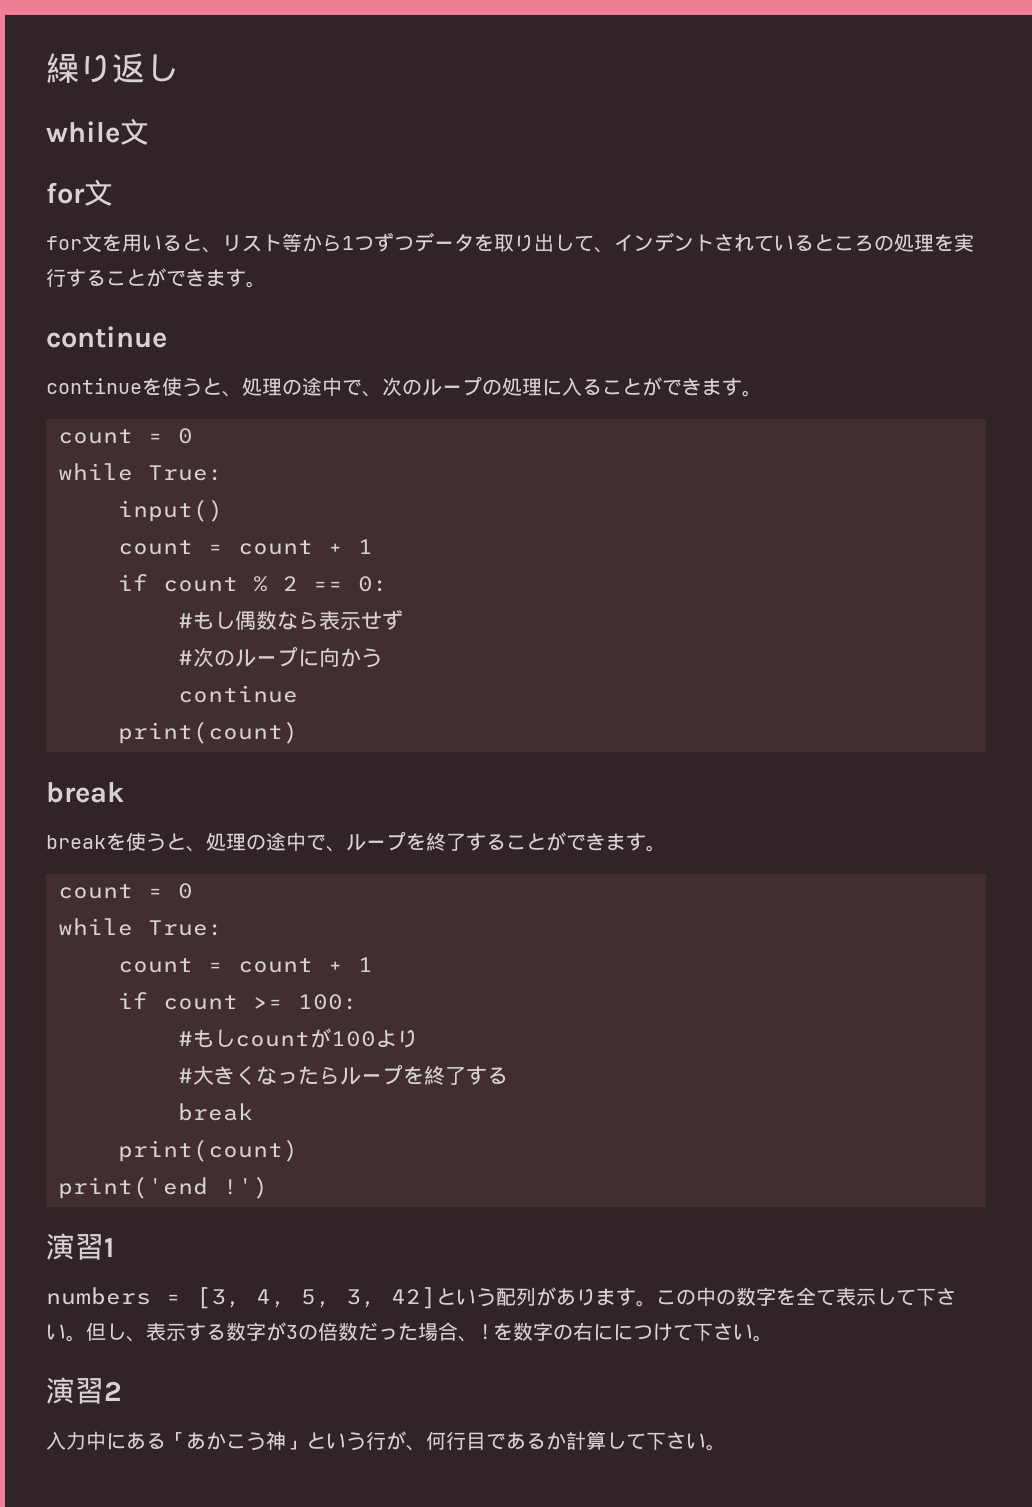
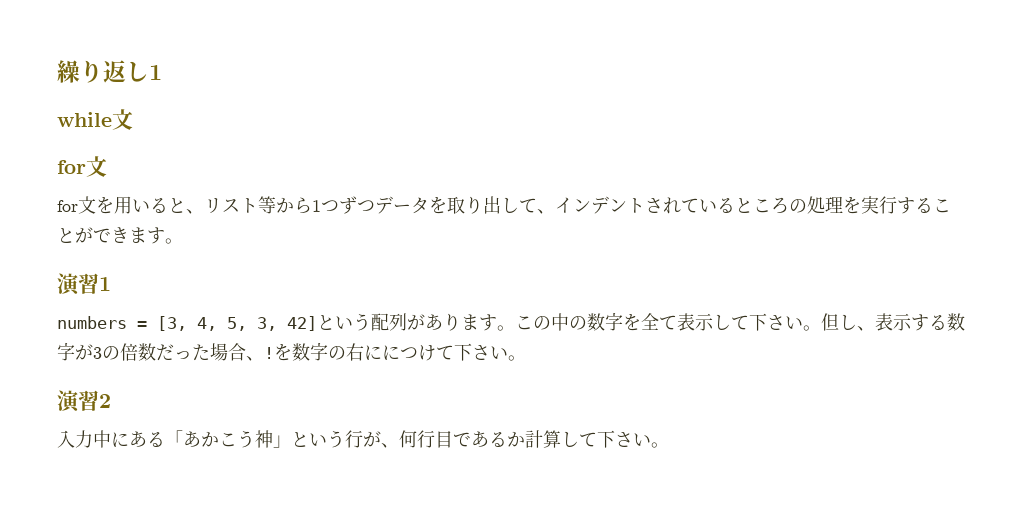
- 繰り返し
+ 繰り返し1
  for文を用いると、リスト等から1つずつデータを取り出して、インデントされているところの処理を実行することができます。
- continue
- continueを使うと、処理の途中で、次のループの処理に入ることができます。
- count = 0
- while True:
- input()
- count = count + 1
- if count % 2 == 0:
- #もし偶数なら表示せず
- #次のループに向かう
- continue
- print(count)
- break
- breakを使うと、処理の途中で、ループを終了することができます。
- count = 0
- while True:
- count = count + 1
- if count >= 100:
- #もしcountが100より
- #大きくなったらループを終了する
- break
- print(count)
- print('end !')

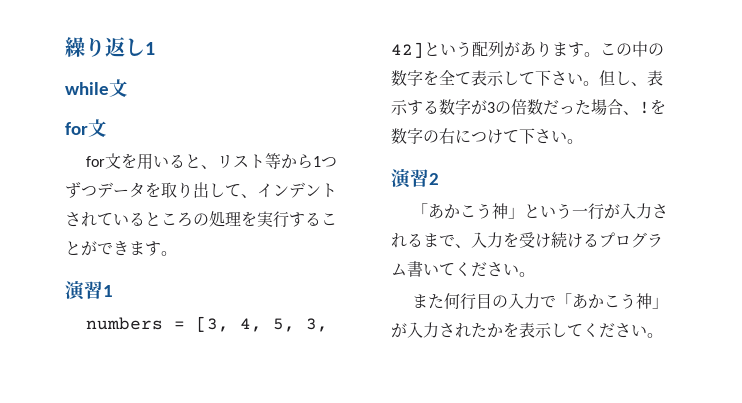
- を数字の右ににつけて下さい。
+ を数字の右につけて下さい。
- 入力中にある「あかこう神」という行が、何行目であるか計算して下さい。
+ 「あかこう神」という一行が入力されるまで、入力を受け続けるプログラム書いてください。
+ また何行目の入力で「あかこう神」が入力されたかを表示してください。

